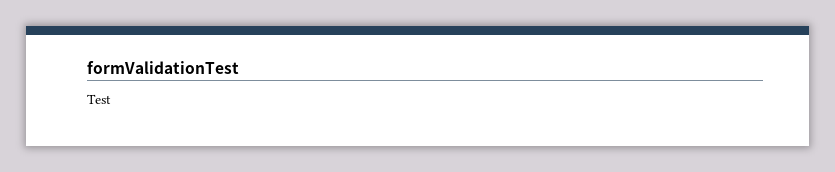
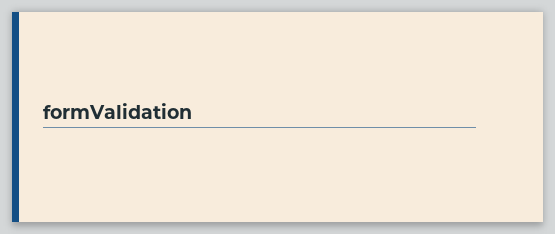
- formValidationTest
- Test
+ formValidation

